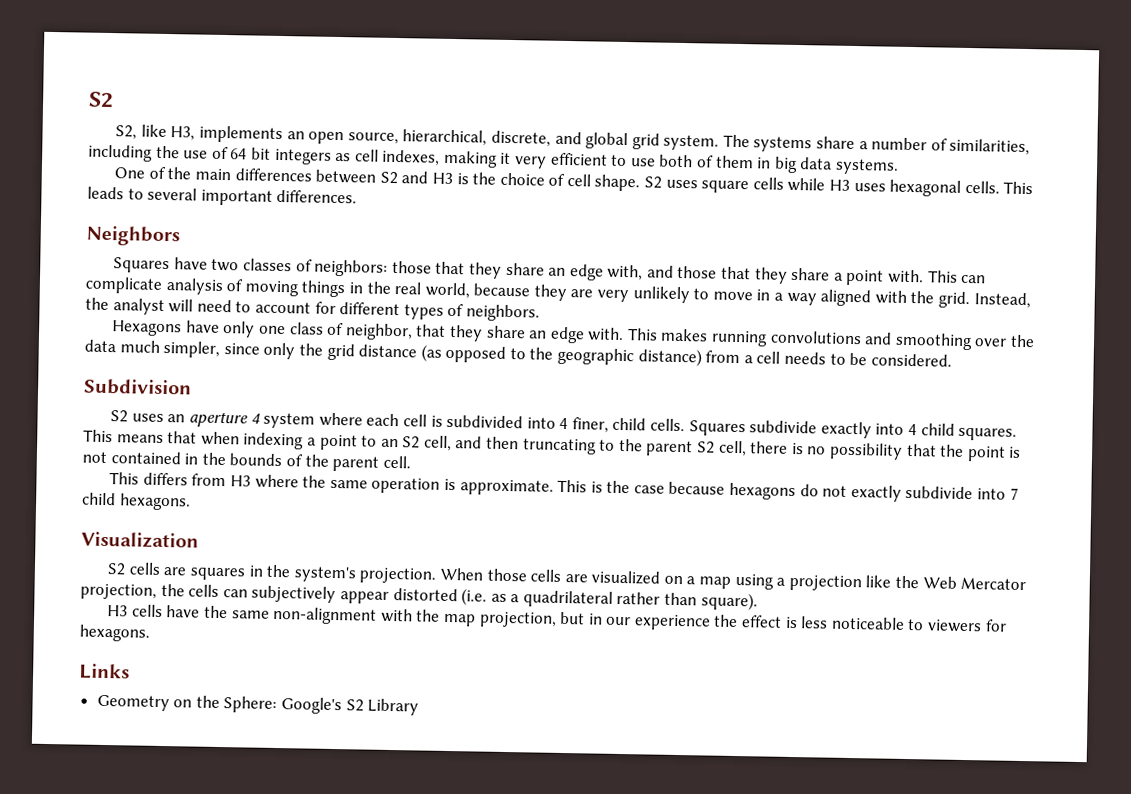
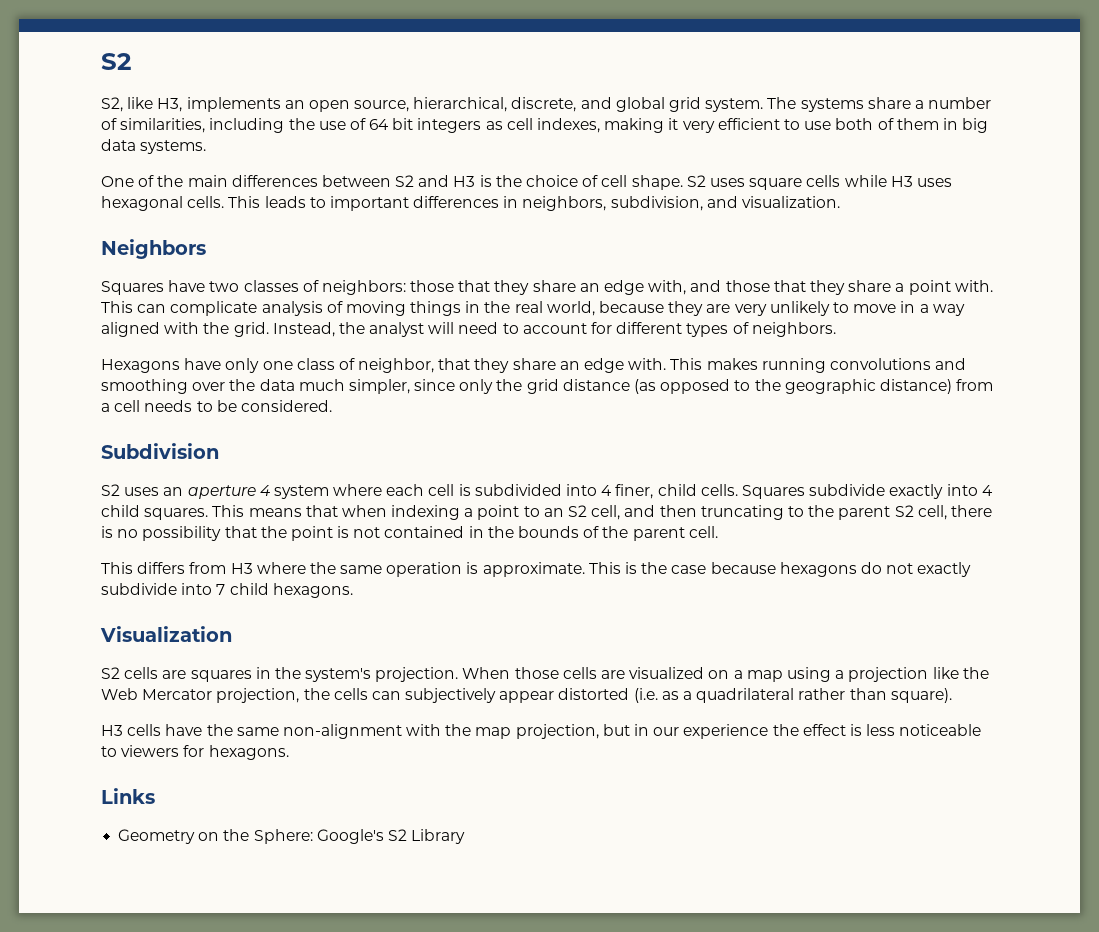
- This leads to several important differences.
+ This leads to important differences in neighbors, subdivision, and visualization.

